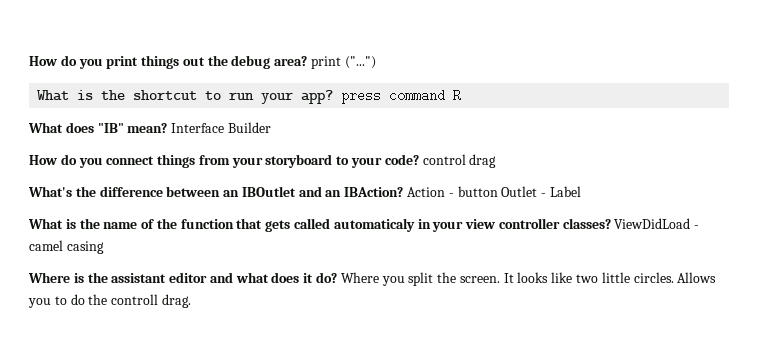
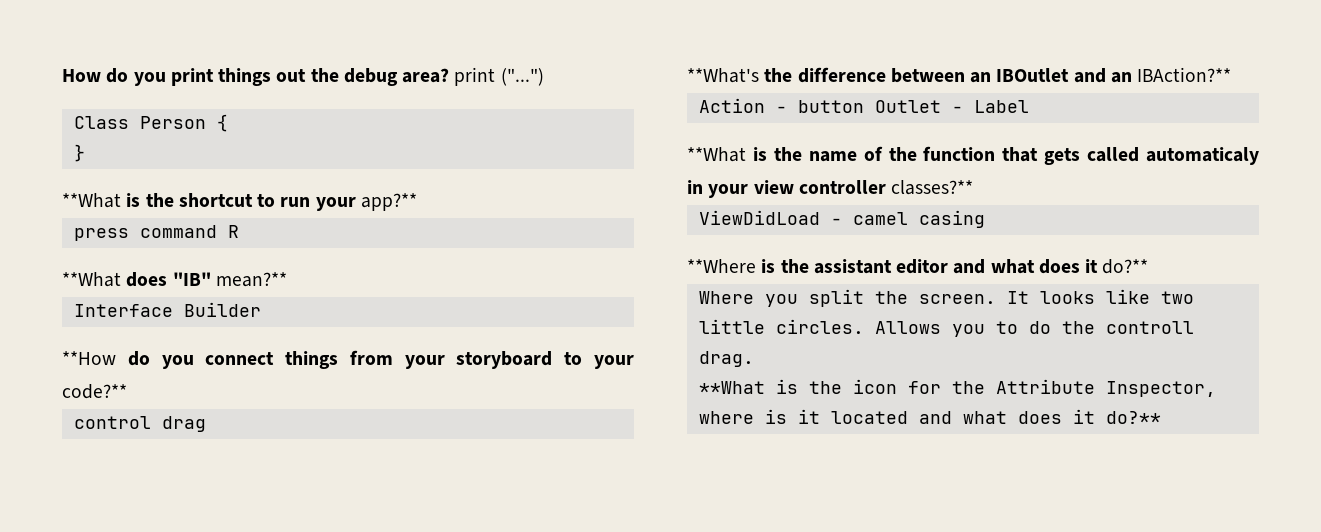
- What is the shortcut to run your app? press command R
+ Class Person {
+ }
+ **What is the shortcut to run your app?**
+ press command R
- What does "IB" mean? Interface Builder
+ **What does "IB" mean?**
+ Interface Builder
- How do you connect things from your storyboard to your code? control drag
+ **How do you connect things from your storyboard to your code?**
+ control drag
- What's the difference between an IBOutlet and an IBAction? Action - button Outlet - Label
+ **What's the difference between an IBOutlet and an IBAction?**
+ Action - button Outlet - Label
- What is the name of the function that gets called automaticaly in your view controller classes? ViewDidLoad - camel casing
+ **What is the name of the function that gets called automaticaly in your view controller classes?**
+ ViewDidLoad - camel casing
- Where is the assistant editor and what does it do? Where you split the screen.
+ **Where is the assistant editor and what does it do?**
+ Where you split the screen.
+ **What is the icon for the Attribute Inspector, where is it located and what does it do?**

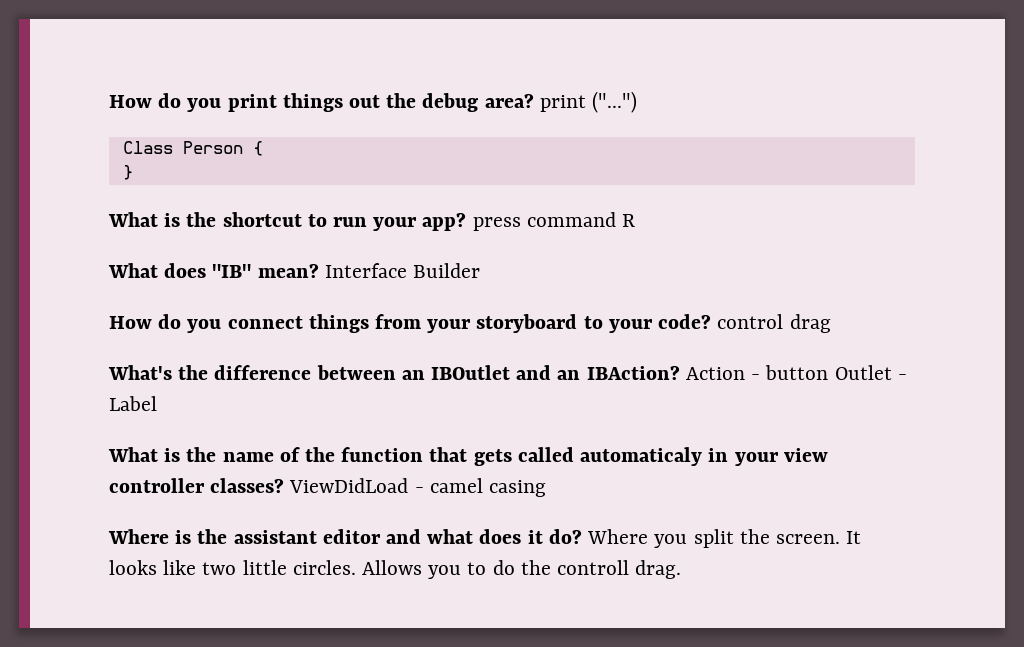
- **What is the shortcut to run your app?**
- press command R
+ What is the shortcut to run your app? press command R
- **What does "IB" mean?**
- Interface Builder
+ What does "IB" mean? Interface Builder
- **How do you connect things from your storyboard to your code?**
- control drag
+ How do you connect things from your storyboard to your code? control drag
- **What's the difference between an IBOutlet and an IBAction?**
- Action - button Outlet - Label
+ What's the difference between an IBOutlet and an IBAction? Action - button Outlet - Label
- **What is the name of the function that gets called automaticaly in your view controller classes?**
- ViewDidLoad - camel casing
+ What is the name of the function that gets called automaticaly in your view controller classes? ViewDidLoad - camel casing
- **Where is the assistant editor and what does it do?**
- Where you split the screen.
+ Where is the assistant editor and what does it do? Where you split the screen.
- **What is the icon for the Attribute Inspector, where is it located and what does it do?**

